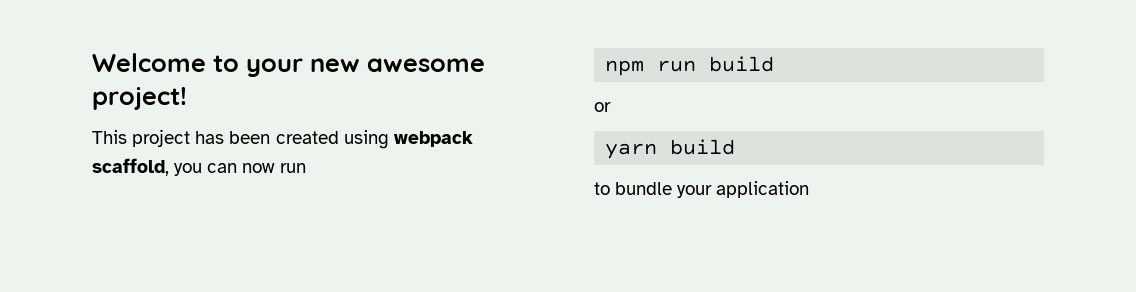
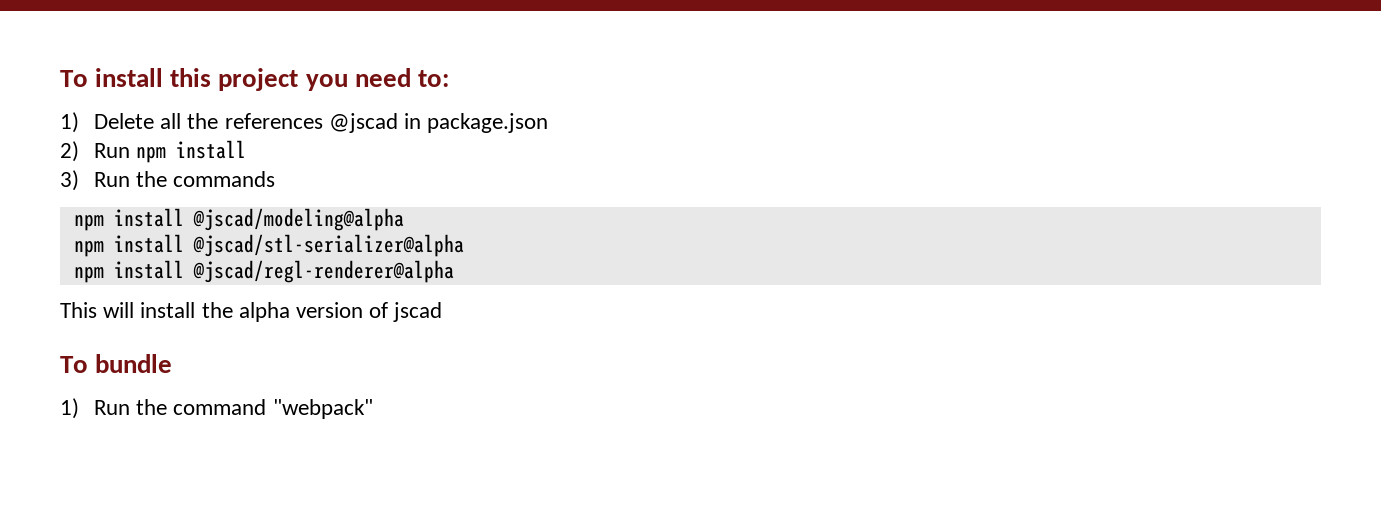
- Welcome to your new awesome project!
- This project has been created using webpack scaffold, you can now run
- npm run build
- or
- yarn build
- to bundle your application
+ To install this project you need to:
+ 1) Delete all the references @jscad in package.json
+ 2) Run npm install
+ 3) Run the commands
+ npm install @jscad/modeling@alpha
+ npm install @jscad/stl-serializer@alpha
+ npm install @jscad/regl-renderer@alpha
+ This will install the alpha version of jscad
+ To bundle
+ 1) Run the command "webpack"

